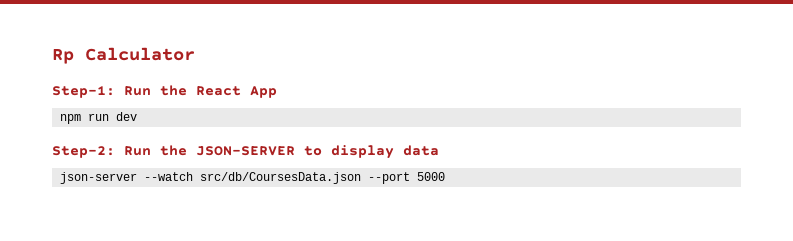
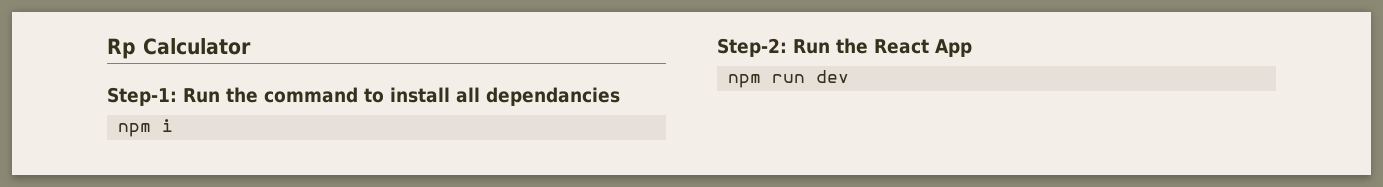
- Step-1: Run the React App
+ Step-1: Run the command to install all dependancies
+ npm i
+ Step-2: Run the React App
- Step-2: Run the JSON-SERVER to display data
- json-server --watch src/db/CoursesData.json --port 5000

